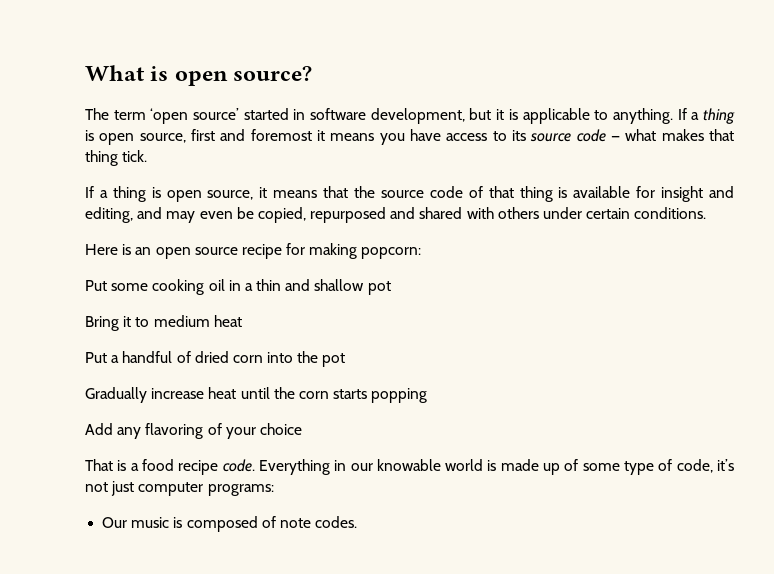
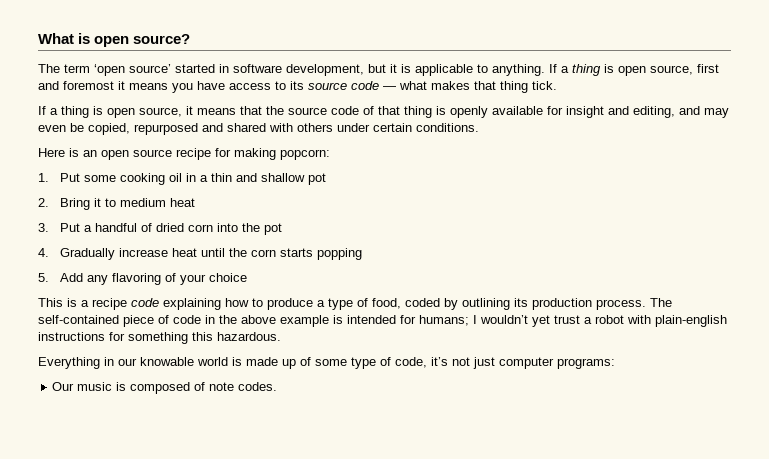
- If a thing is open source, it means that the source code of that thing is available for insight and editing, and may even be copied, repurposed and shared with others under certain conditions.
+ If a thing is open source, it means that the source code of that thing is openly available for insight and editing, and may even be copied, repurposed and shared with others under certain conditions.
- Put some cooking oil in a thin and shallow pot
+ 1. Put some cooking oil in a thin and shallow pot
- Bring it to medium heat
+ 2. Bring it to medium heat
- Put a handful of dried corn into the pot
+ 3. Put a handful of dried corn into the pot
- Gradually increase heat until the corn starts popping
+ 4. Gradually increase heat until the corn starts popping
- Add any flavoring of your choice
+ 5. Add any flavoring of your choice
- That is a food recipe code. Everything in our knowable world is made up of some type of code, it’s not just computer programs:
+ This is a recipe code explaining how to produce a type of food, coded by outlining its production process. The self-contained piece of code in the above example is intended for humans; I wouldn’t yet trust a robot with plain-english instructions for something this hazardous.
+ Everything in our knowable world is made up of some type of code, it’s not just computer programs:

